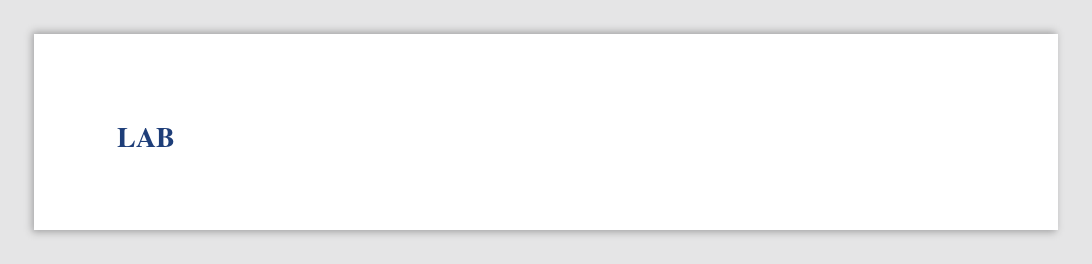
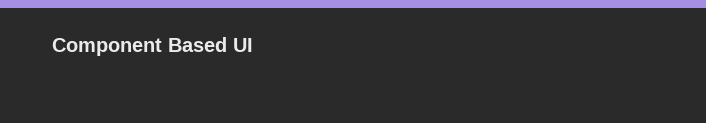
- LAB
+ Component Based UI

